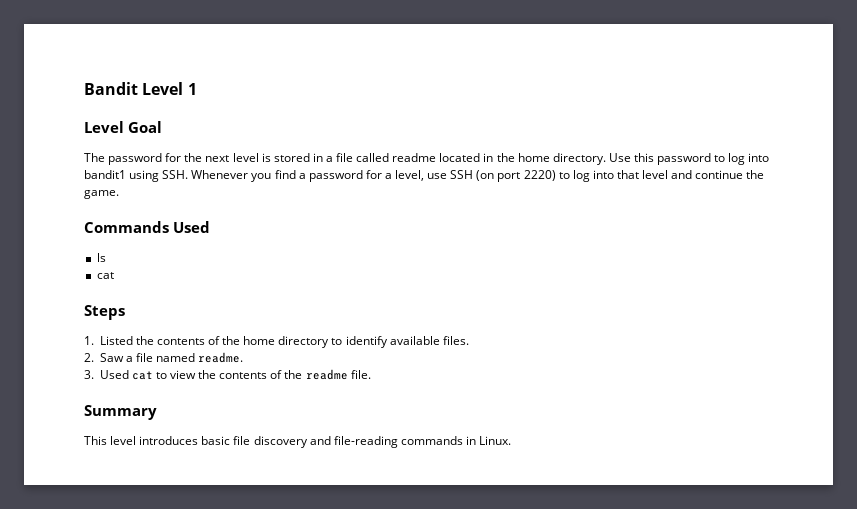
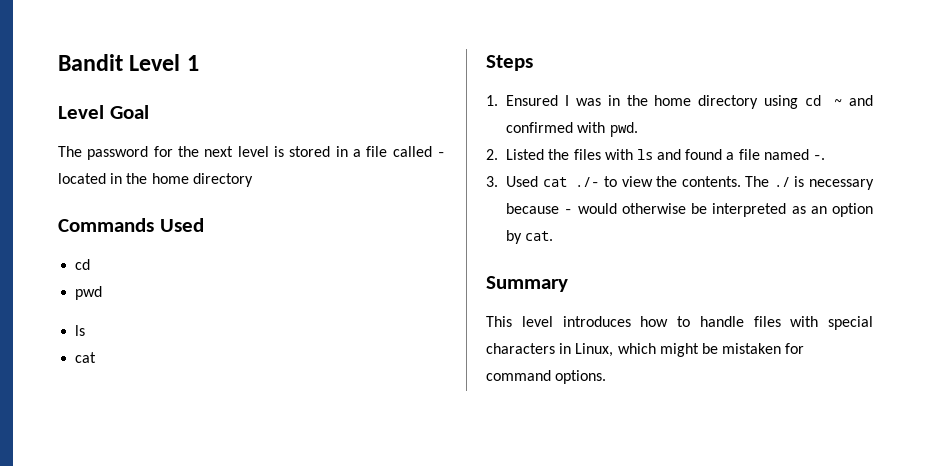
- The password for the next level is stored in a file called readme located in the home directory. Use this password to log into bandit1 using SSH. Whenever you find a password for a level, use SSH (on port 2220) to log into that level and continue the game.
+ The password for the next level is stored in a file called - located in the home directory
  Commands Used
+ cd
+ pwd
- 1. Listed the contents of the home directory to identify available files.
- 2. Saw a file named readme.
+ 1. Ensured I was in the home directory using cd ~ and confirmed with pwd.
+ 2. Listed the files with ls and found a file named -.
- 3. Used cat to view the contents of the readme file.
+ 3. Used cat ./- to view the contents. The ./ is necessary because - would otherwise be interpreted as an option by cat.
  Summary
- This level introduces basic file discovery and file-reading commands in Linux.
+ This level introduces how to handle files with special characters in Linux, which might be mistaken for command options.

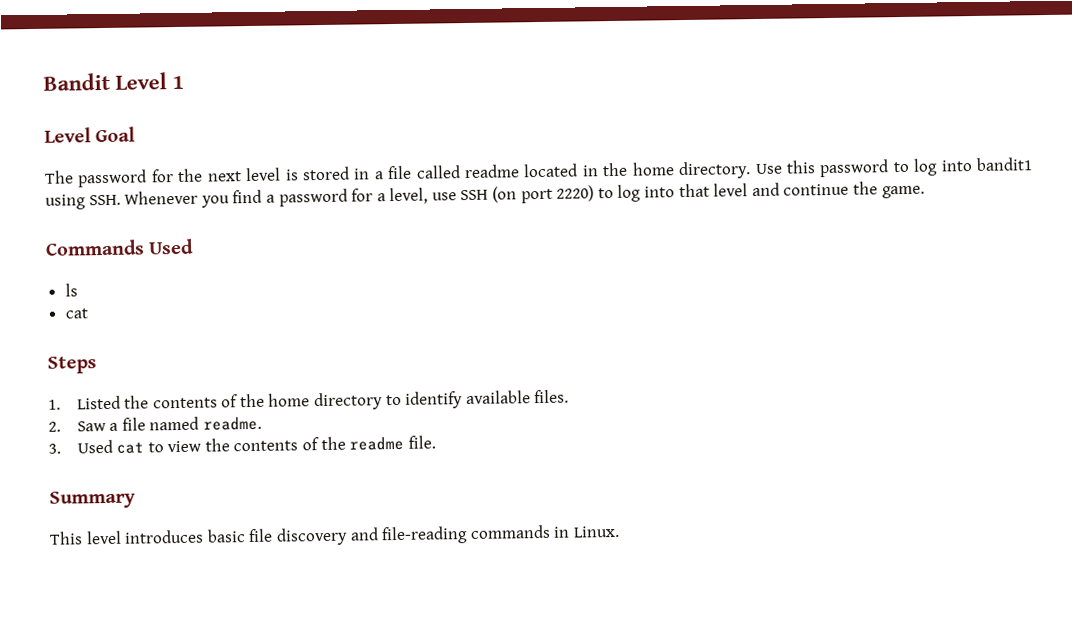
- The password for the next level is stored in a file called - located in the home directory
+ The password for the next level is stored in a file called readme located in the home directory. Use this password to log into bandit1 using SSH. Whenever you find a password for a level, use SSH (on port 2220) to log into that level and continue the game.
  Commands Used
- cd
- pwd
- 1. Ensured I was in the home directory using cd ~ and confirmed with pwd.
- 2. Listed the files with ls and found a file named -.
+ 1. Listed the contents of the home directory to identify available files.
+ 2. Saw a file named readme.
- 3. Used cat ./- to view the contents. The ./ is necessary because - would otherwise be interpreted as an option by cat.
+ 3. Used cat to view the contents of the readme file.
  Summary
- This level introduces how to handle files with special characters in Linux, which might be mistaken for command options.
+ This level introduces basic file discovery and file-reading commands in Linux.

